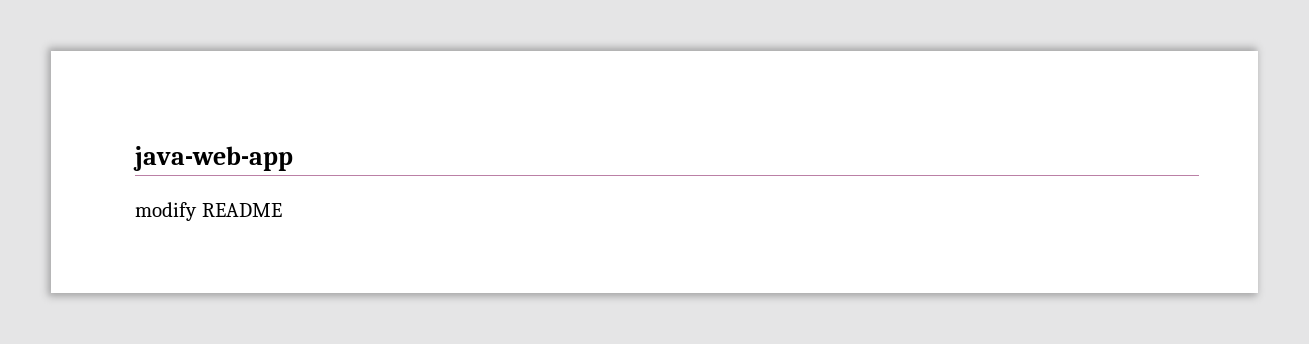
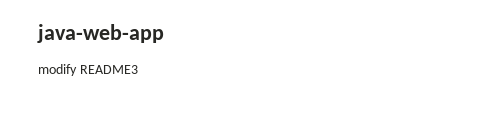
- modify README
+ modify README3

